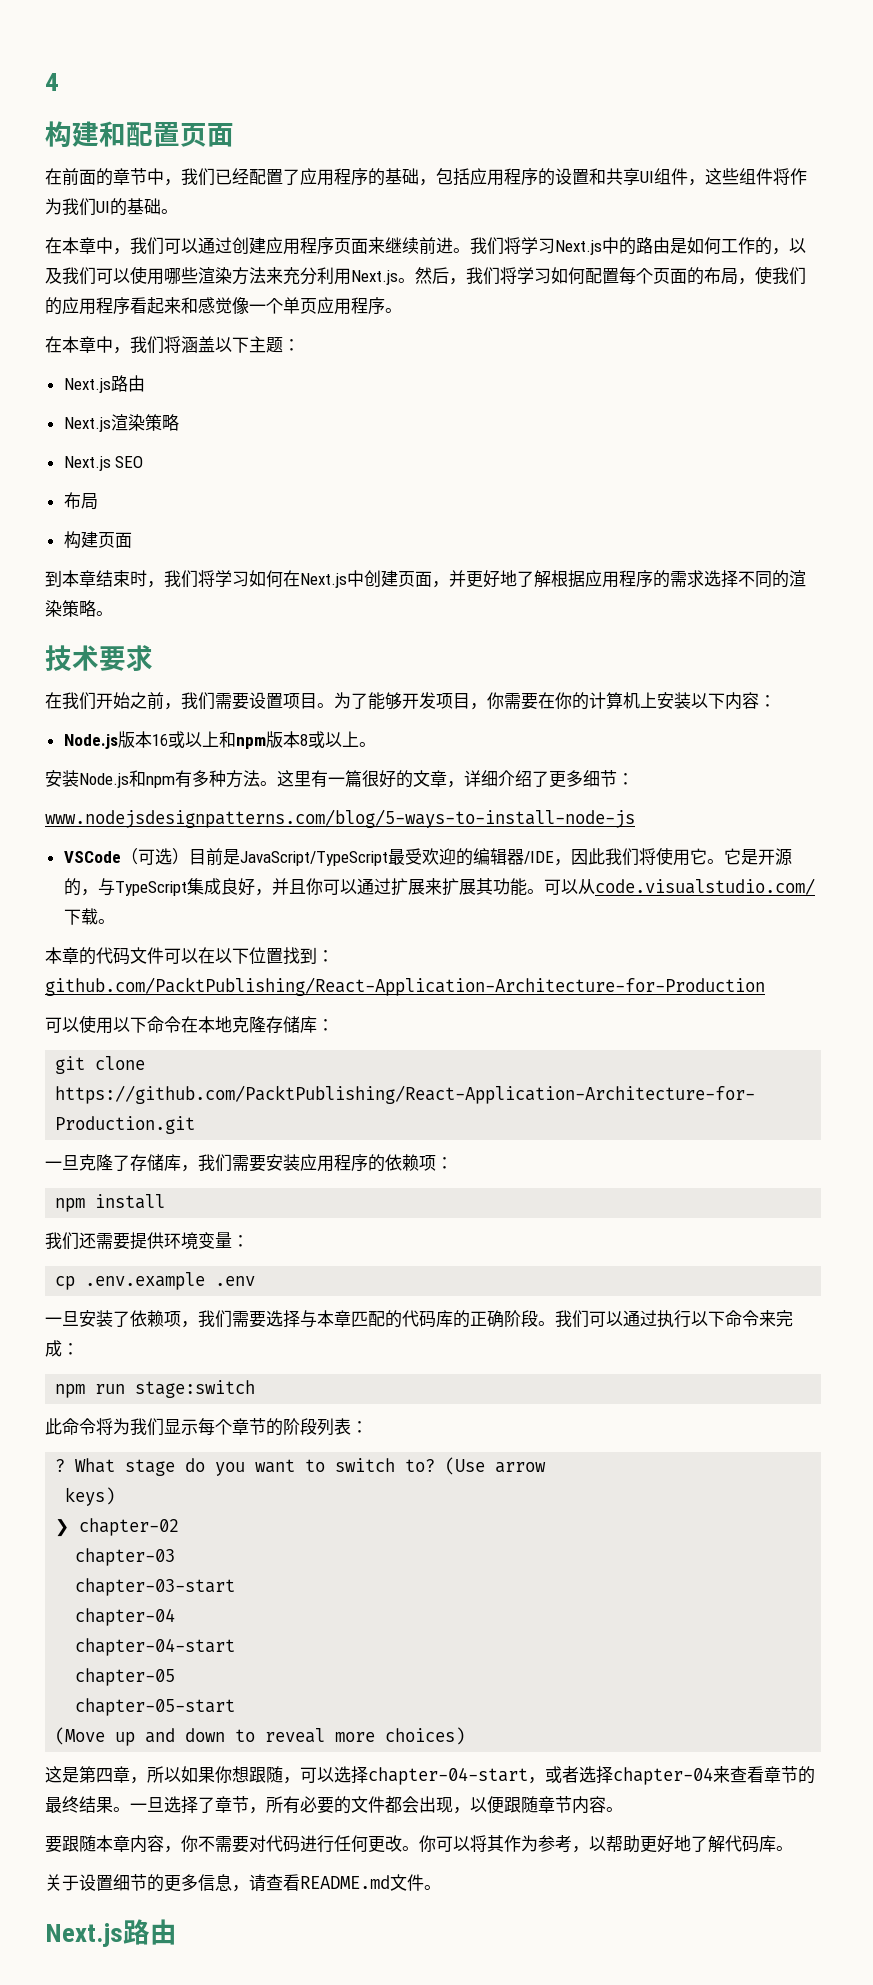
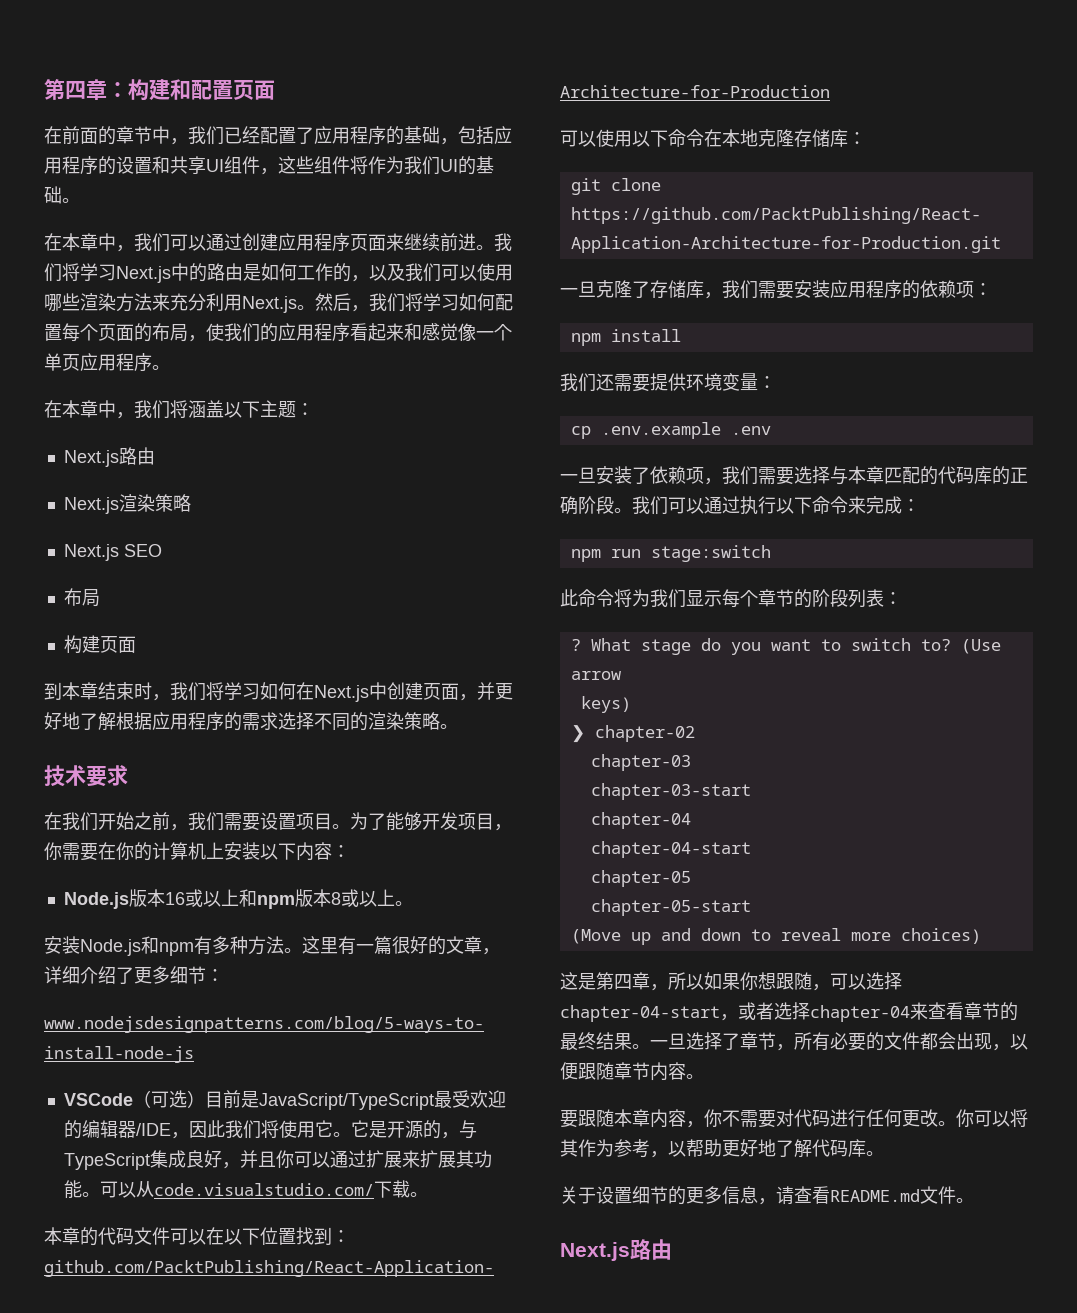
- 4
- 构建和配置页面
+ 第四章：构建和配置页面

